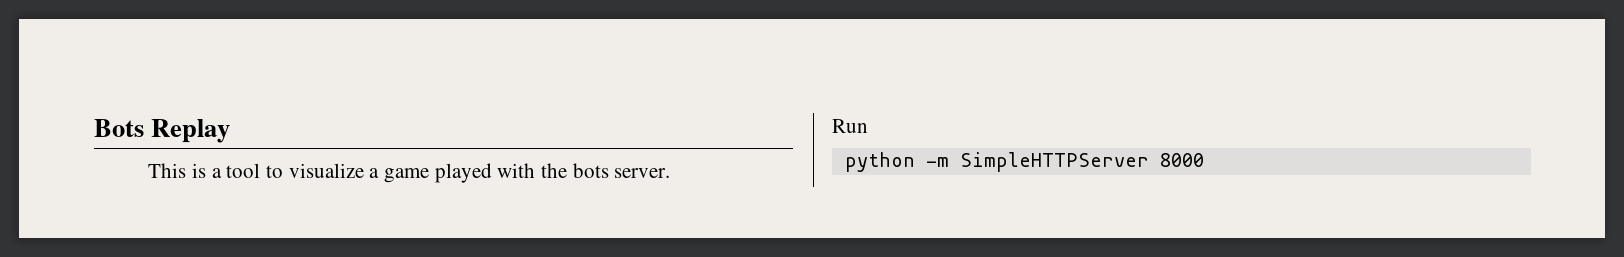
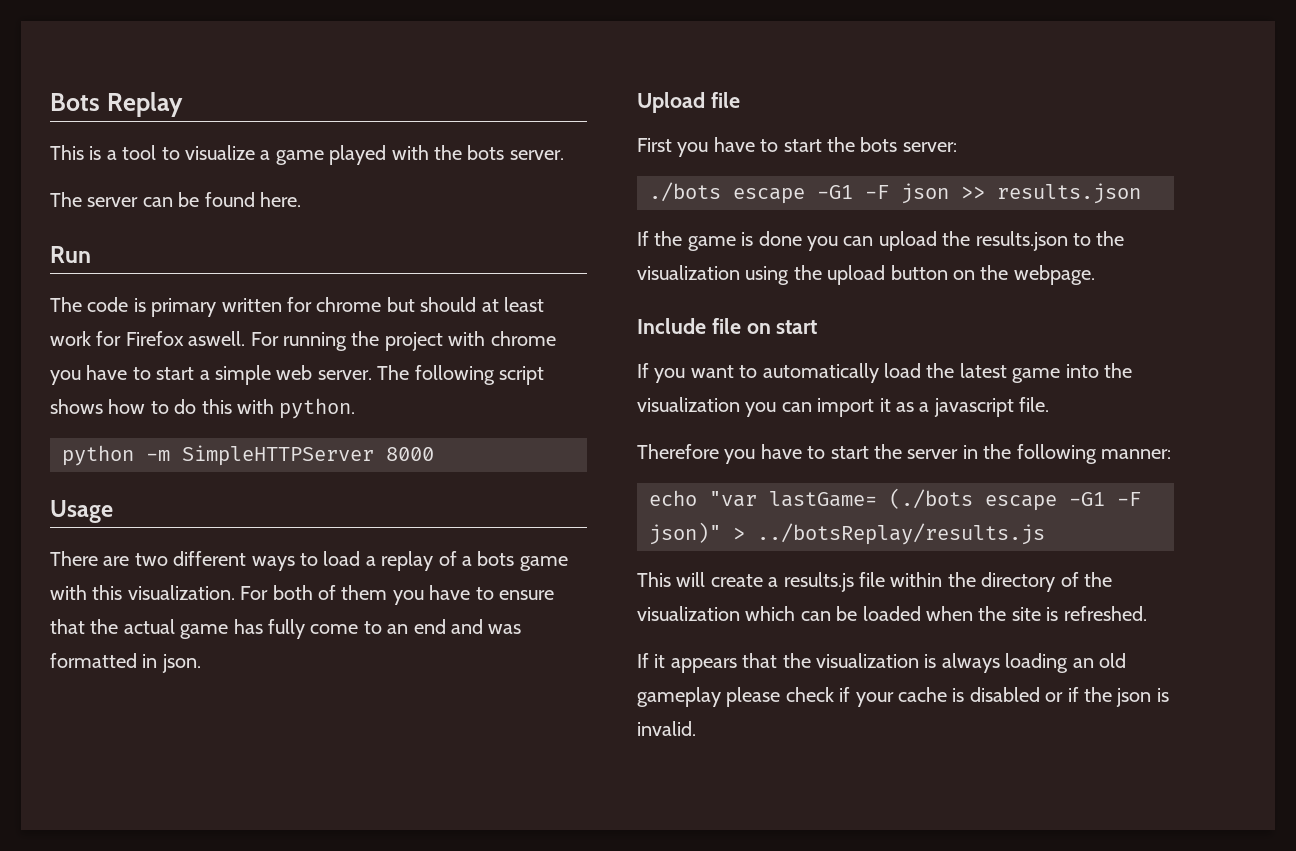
+ The server can be found here.
  Run
+ The code is primary written for chrome but should at least work for Firefox aswell. For running the project with chrome you have to start a simple web server. The following script shows how to do this with python.
  python -m SimpleHTTPServer 8000
+ Usage
+ There are two different ways to load a replay of a bots game with this visualization. For both of them you have to ensure that the actual game has fully come to an end and was formatted in json.
+ Upload file
+ First you have to start the bots server:
+ ./bots escape -G1 -F json >> results.json
+ If the game is done you can upload the results.json to the visualization using the upload button on the webpage.
+ Include file on start
+ If you want to automatically load the latest game into the visualization you can import it as a javascript file.
+ Therefore you have to start the server in the following manner:
+ echo "var lastGame= (./bots escape -G1 -F json)" > ../botsReplay/results.js
+ This will create a results.js file within the directory of the visualization which can be loaded when the site is refreshed.
+ If it appears that the visualization is always loading an old gameplay please check if your cache is disabled or if the json is invalid.

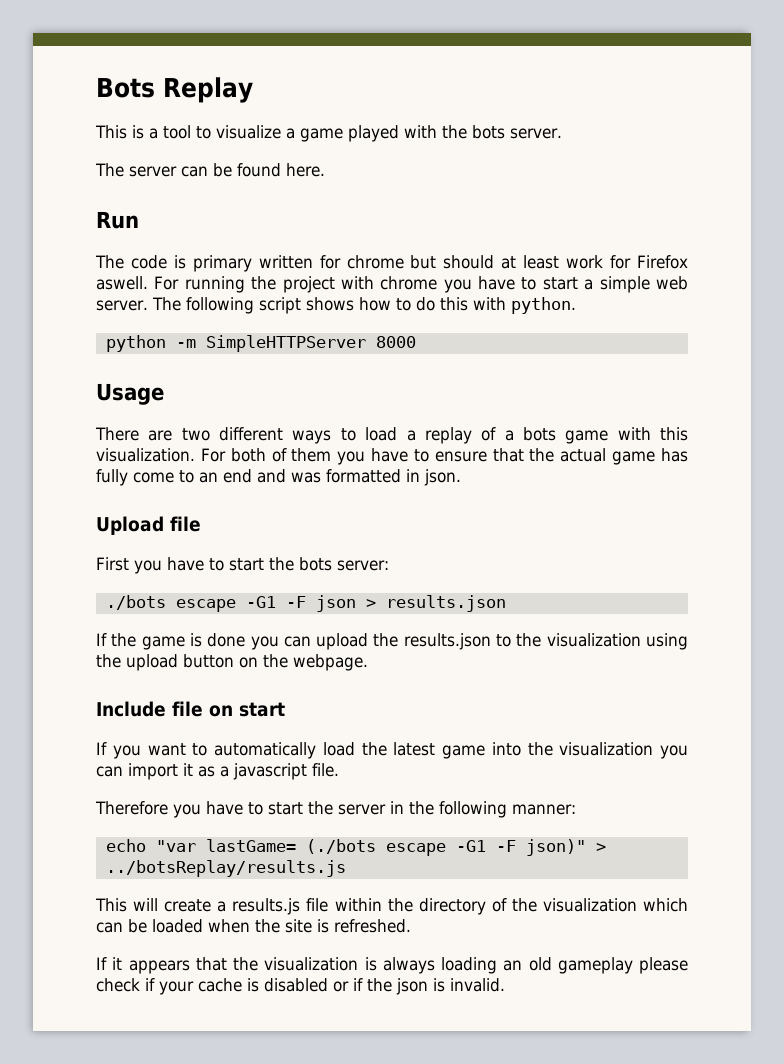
- ./bots escape -G1 -F json >> results.json
+ ./bots escape -G1 -F json > results.json

